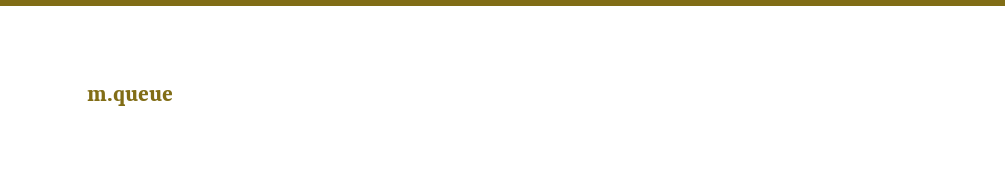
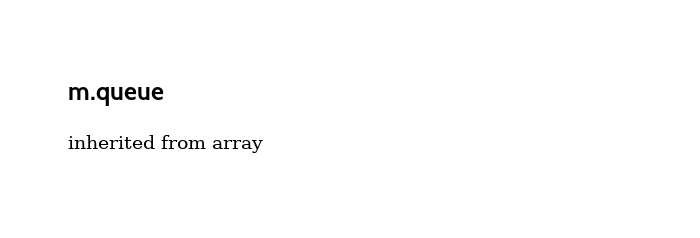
+ inherited from array

